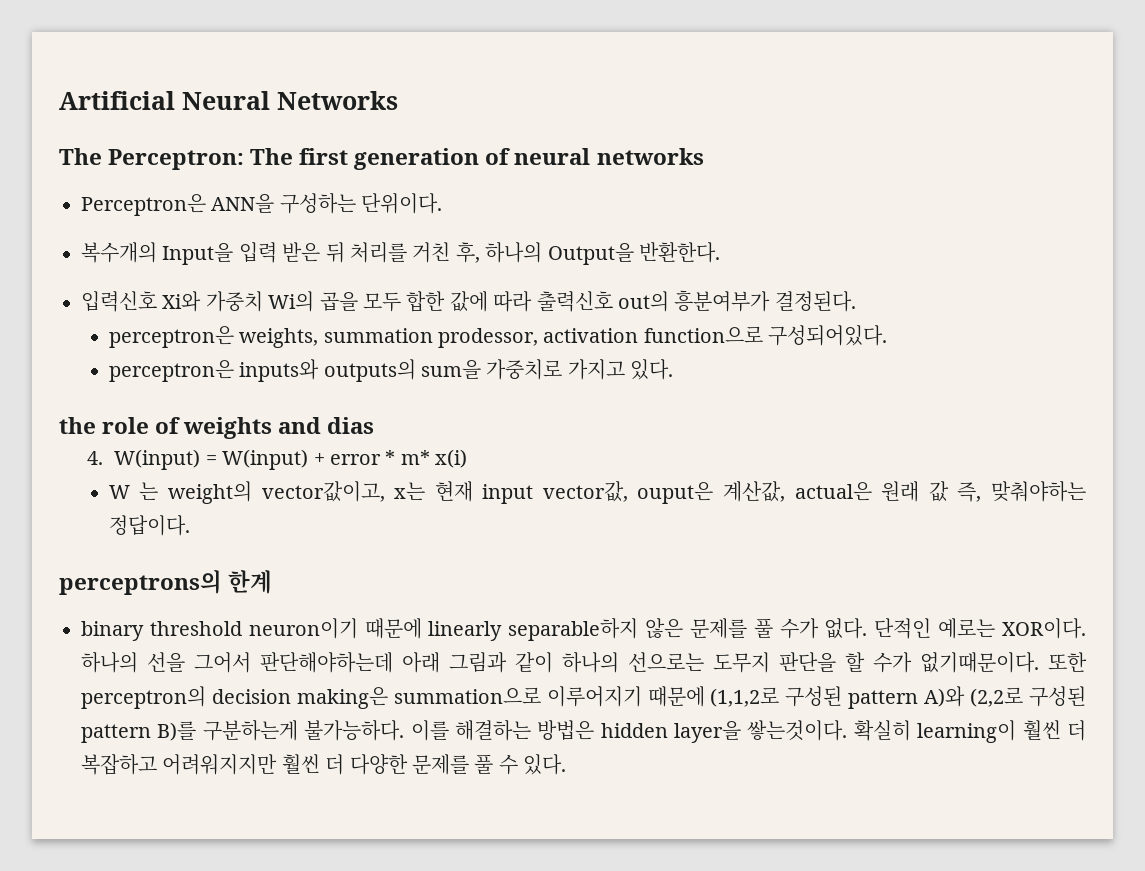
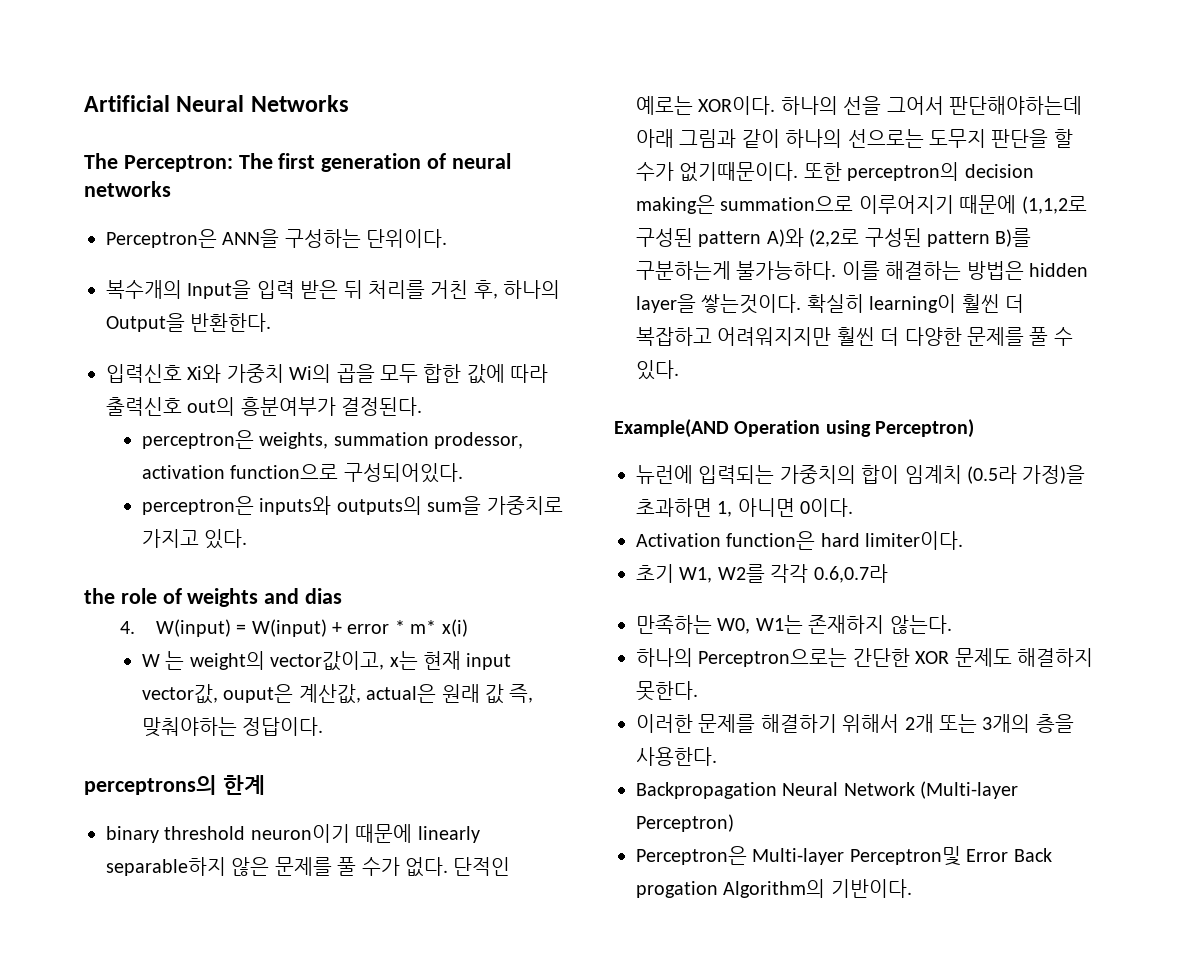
+ Example(AND Operation using Perceptron)
+ 뉴런에 입력되는 가중치의 합이 임계치 (0.5라 가정)을 초과하면 1, 아니면 0이다.
+ Activation function은 hard limiter이다.
+ 초기 W1, W2를 각각 0.6,0.7라
+ 만족하는 W0, W1는 존재하지 않는다.
+ 하나의 Perceptron으로는 간단한 XOR 문제도 해결하지 못한다.
+ 이러한 문제를 해결하기 위해서 2개 또는 3개의 층을 사용한다.
+ Backpropagation Neural Network (Multi-layer Perceptron)
+ Perceptron은 Multi-layer Perceptron및 Error Back progation Algorithm의 기반이다.

